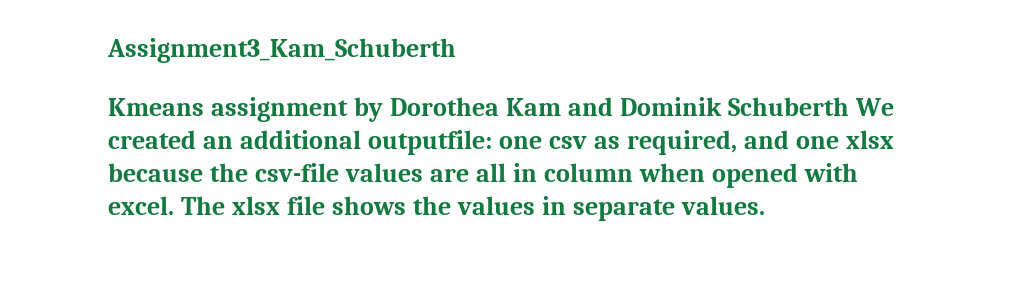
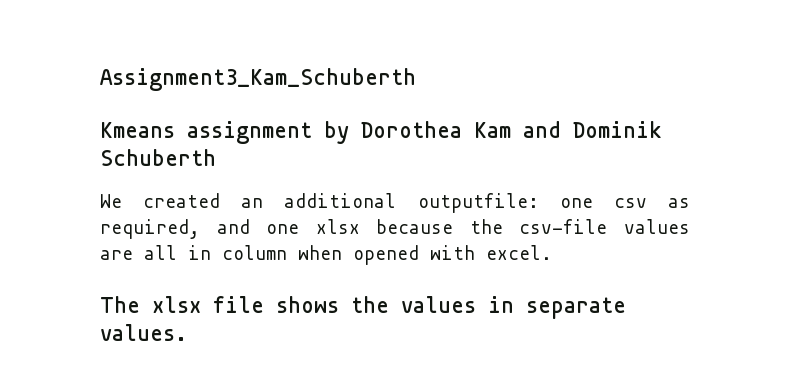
- Kmeans assignment by Dorothea Kam and Dominik Schuberth We created an additional outputfile: one csv as required, and one xlsx because the csv-file values are all in column when opened with excel. The xlsx file shows the values in separate values.
+ Kmeans assignment by Dorothea Kam and Dominik Schuberth
+ We created an additional outputfile: one csv as required, and one xlsx because the csv-file values are all in column when opened with excel.
+ The xlsx file shows the values in separate values.

